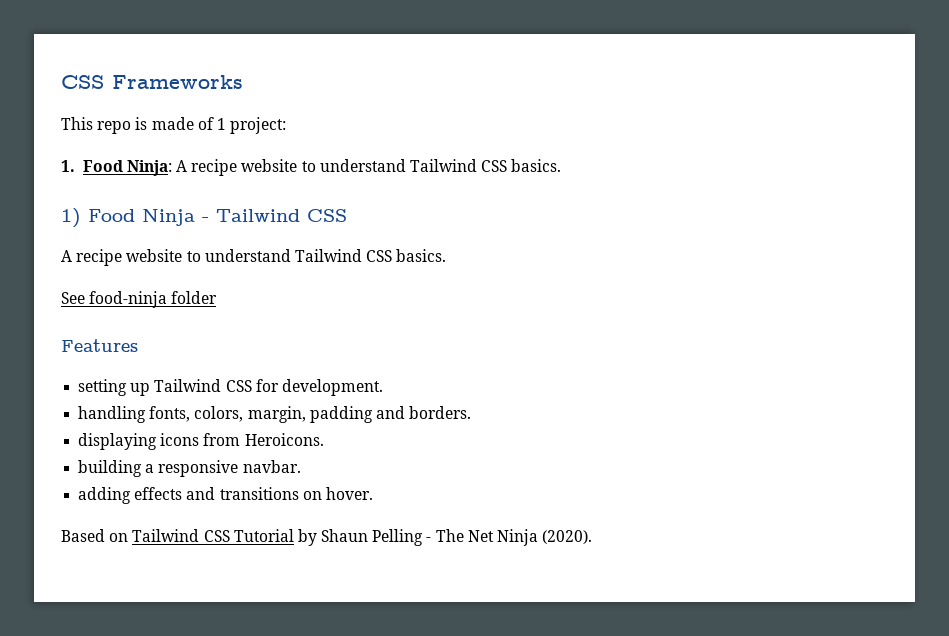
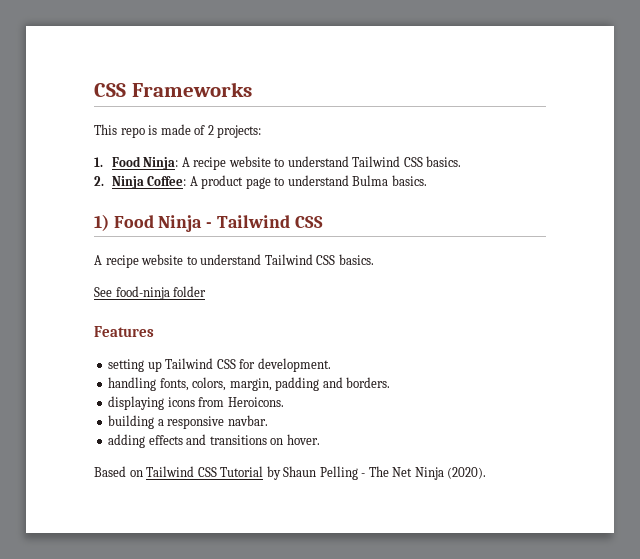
- This repo is made of 1 project:
+ This repo is made of 2 projects:
+ 2. Ninja Coffee: A product page to understand Bulma basics.

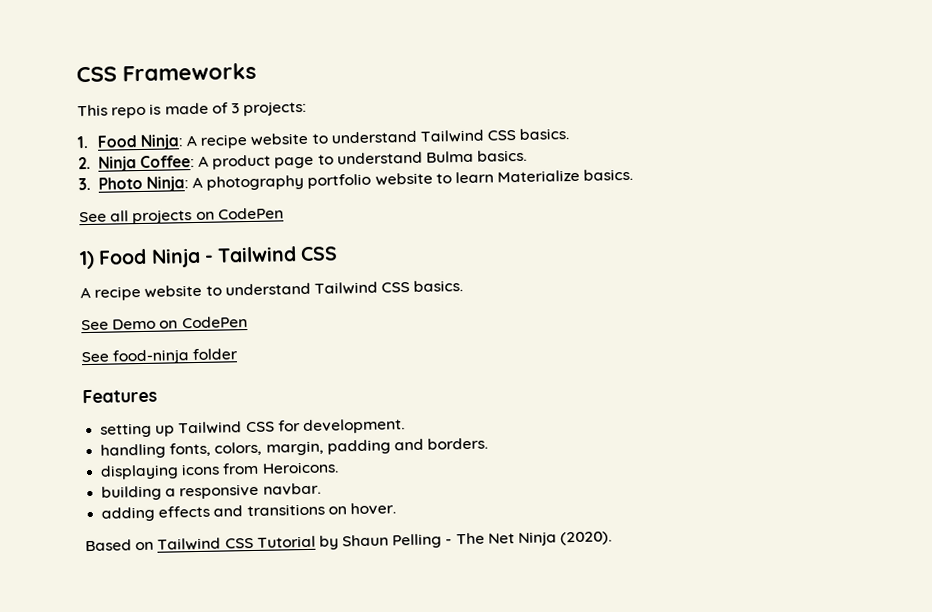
- This repo is made of 2 projects:
+ This repo is made of 3 projects:
+ 3. Photo Ninja: A photography portfolio website to learn Materialize basics.
+ See all projects on CodePen
+ See Demo on CodePen

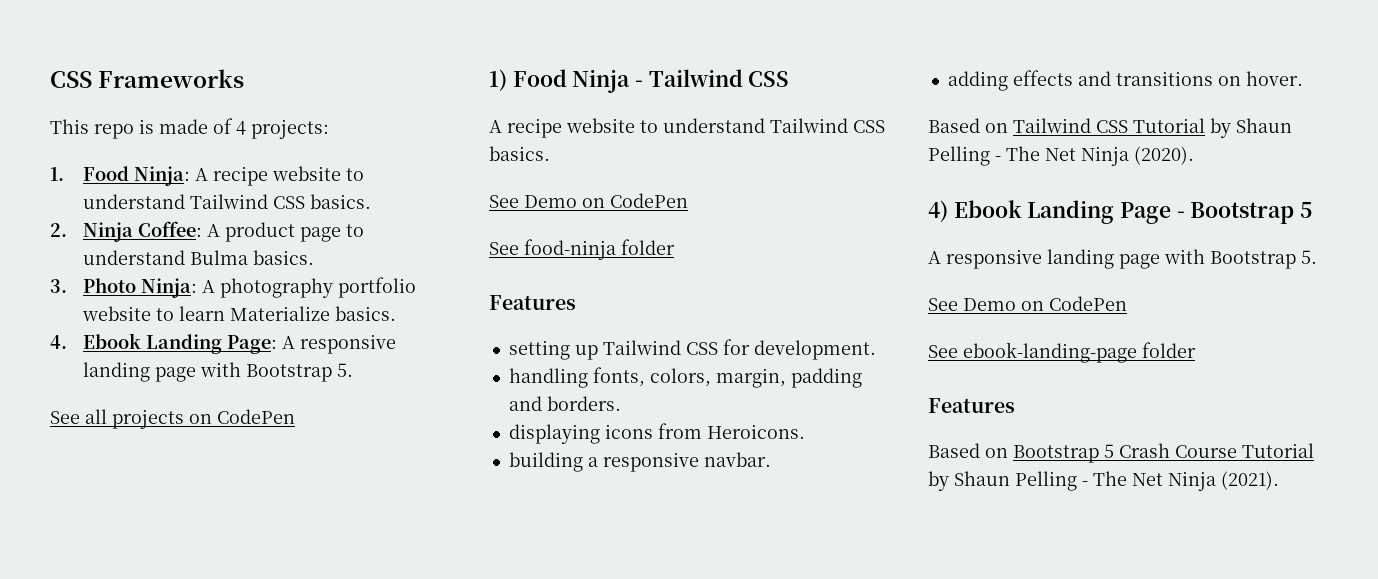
- This repo is made of 3 projects:
+ This repo is made of 4 projects:
+ 4. Ebook Landing Page: A responsive landing page with Bootstrap 5.
+ 4) Ebook Landing Page - Bootstrap 5
+ A responsive landing page with Bootstrap 5.
+ See Demo on CodePen
+ See ebook-landing-page folder
+ Features
+ Based on Bootstrap 5 Crash Course Tutorial by Shaun Pelling - The Net Ninja (2021).

